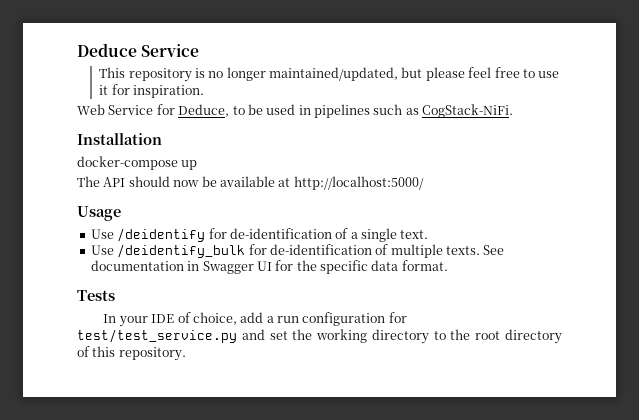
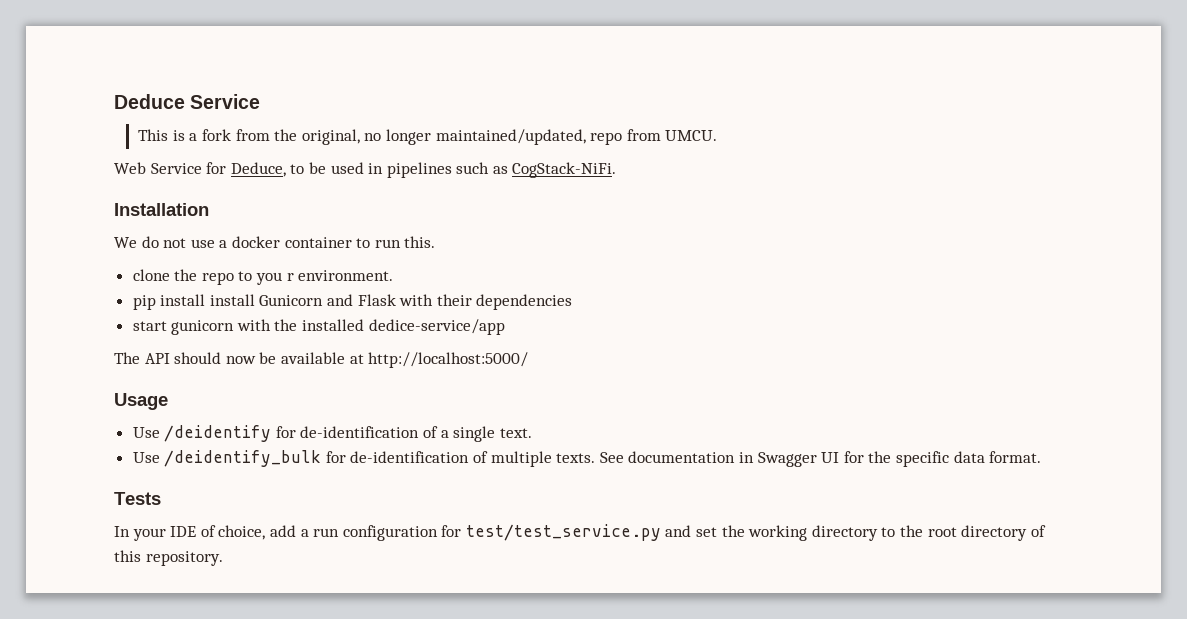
- This repository is no longer maintained/updated, but please feel free to use it for inspiration.
+ This is a fork from the original, no longer maintained/updated, repo from UMCU.
- docker-compose up
+ We do not use a docker container to run this.
+ clone the repo to you r environment.
+ pip install install Gunicorn and Flask with their dependencies
+ start gunicorn with the installed dedice-service/app

